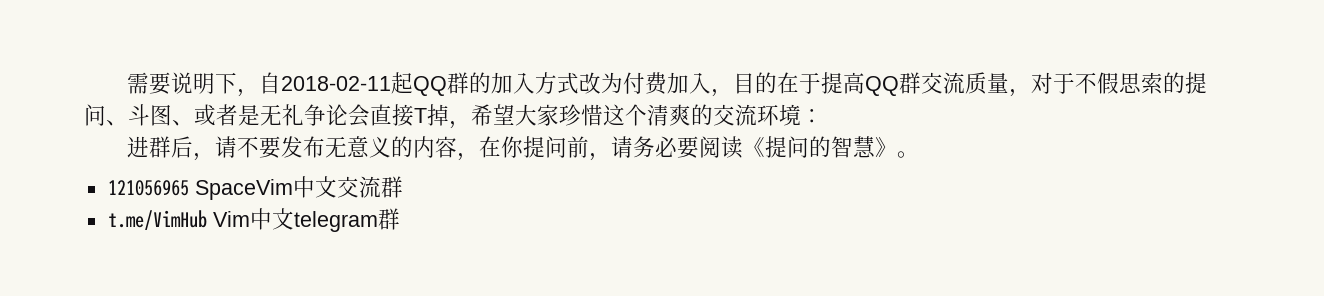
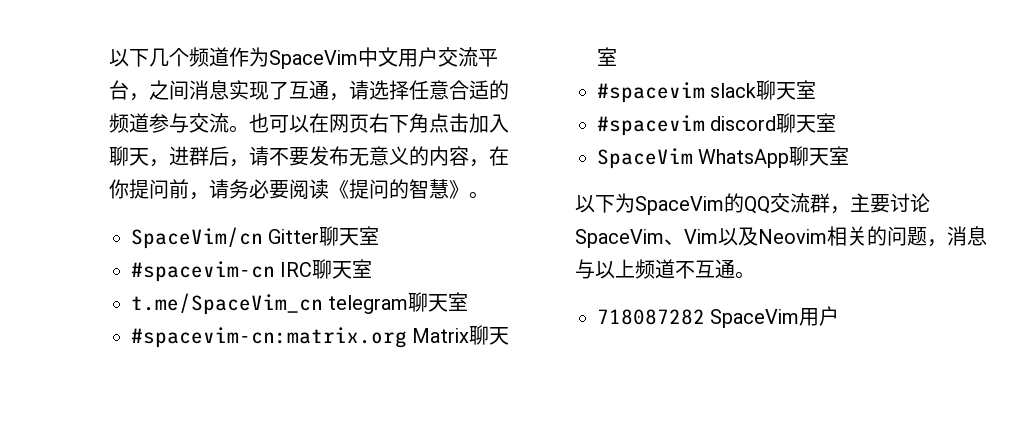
- 需要说明下，自2018-02-11起QQ群的加入方式改为付费加入，目的在于提高QQ群交流质量，对于不假思索的提问、斗图、或者是无礼争论会直接T掉，希望大家珍惜这个清爽的交流环境：
- 进群后，请不要发布无意义的内容，在你提问前，请务必要阅读《提问的智慧》。
+ 以下几个频道作为SpaceVim中文用户交流平台，之间消息实现了互通，请选择任意合适的频道参与交流。也可以在网页右下角点击加入聊天，进群后，请不要发布无意义的内容，在你提问前，请务必要阅读《提问的智慧》。
- 121056965 SpaceVim中文交流群
- t.me/VimHub Vim中文telegram群
+ SpaceVim/cn Gitter聊天室
+ #spacevim-cn IRC聊天室
+ t.me/SpaceVim_cn telegram聊天室
+ #spacevim-cn:matrix.org Matrix聊天室
+ #spacevim slack聊天室
+ #spacevim discord聊天室
+ SpaceVim WhatsApp聊天室
+ 以下为SpaceVim的QQ交流群，主要讨论SpaceVim、Vim以及Neovim相关的问题，消息与以上频道不互通。
+ 718087282 SpaceVim用户

